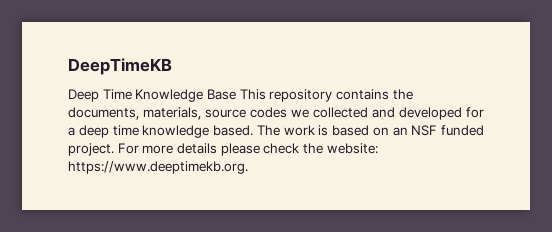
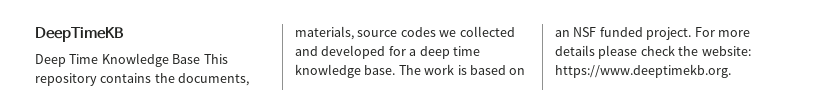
- Deep Time Knowledge Base This repository contains the documents, materials, source codes we collected and developed for a deep time knowledge based.
+ Deep Time Knowledge Base This repository contains the documents, materials, source codes we collected and developed for a deep time knowledge base.

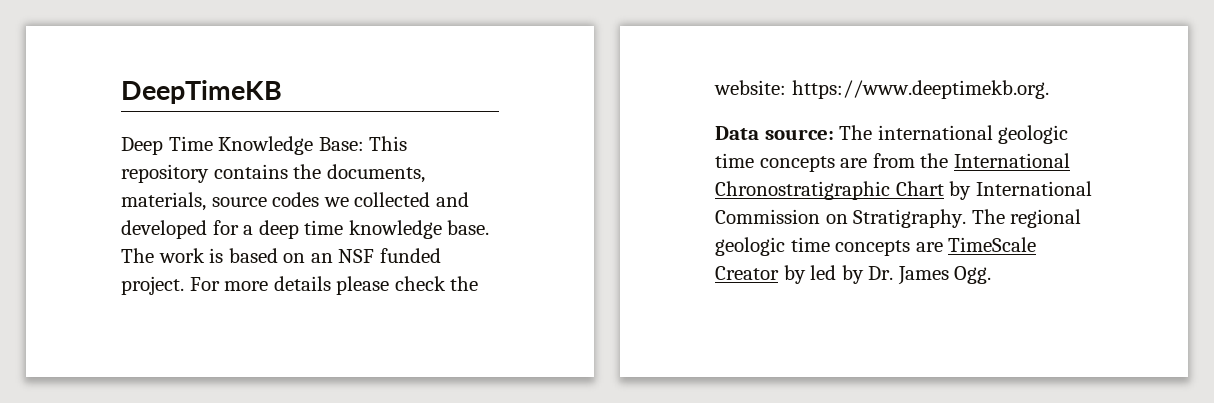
- Deep Time Knowledge Base This repository contains the documents, materials, source codes we collected and developed for a deep time knowledge base.
+ Deep Time Knowledge Base: This repository contains the documents, materials, source codes we collected and developed for a deep time knowledge base.
+ Data source: The international geologic time concepts are from the International Chronostratigraphic Chart by International Commission on Stratigraphy. The regional geologic time concepts are TimeScale Creator by led by Dr. James Ogg.

